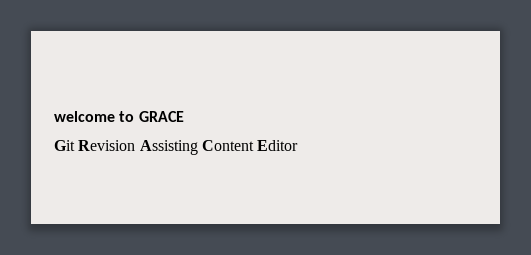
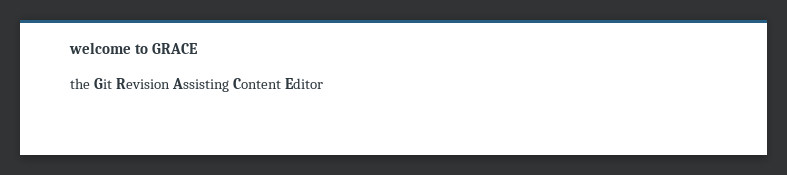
- Git Revision Assisting Content Editor
+ the Git Revision Assisting Content Editor

